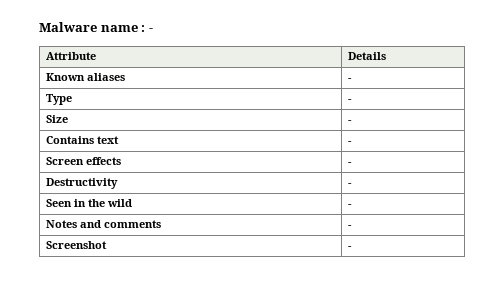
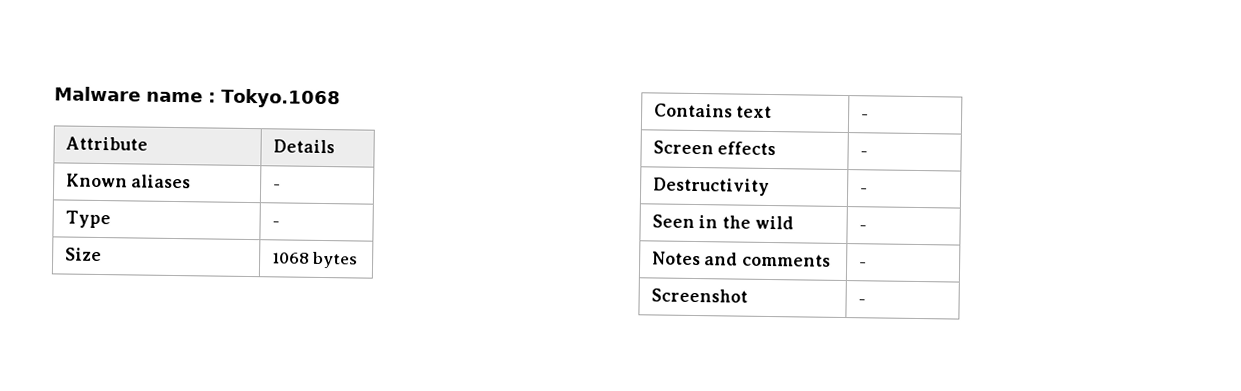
- Malware name : -
+ Malware name : Tokyo.1068
- Size | -
+ Size | 1068 bytes

